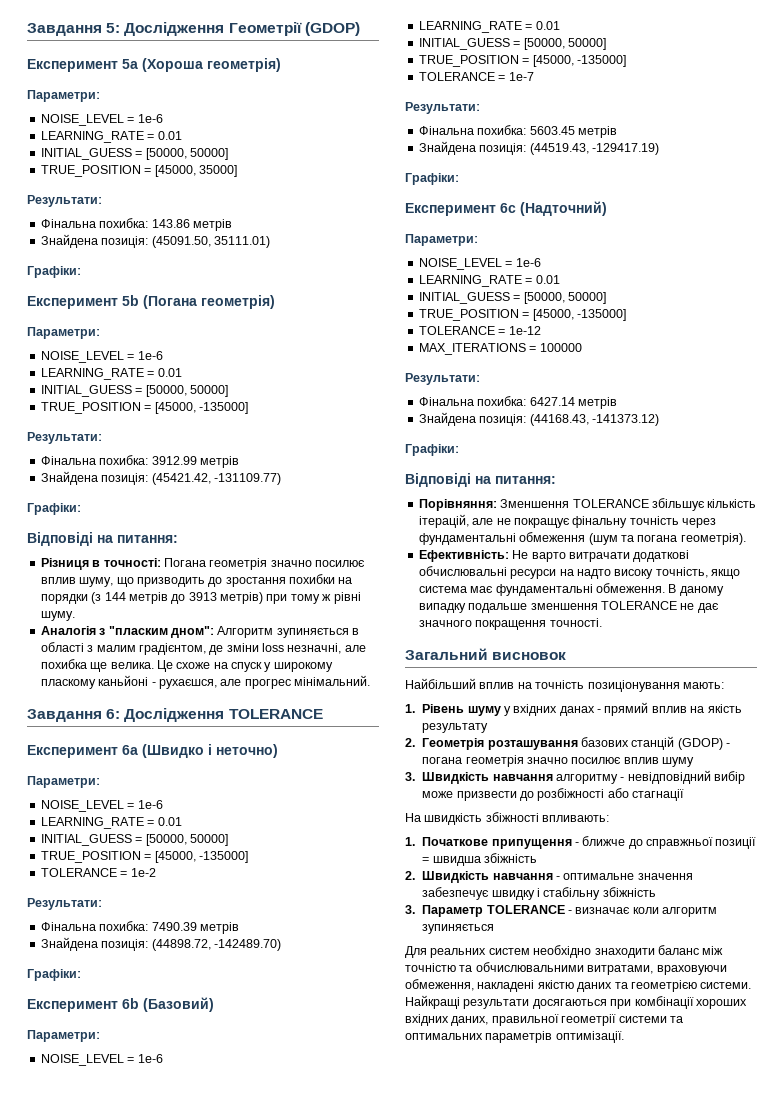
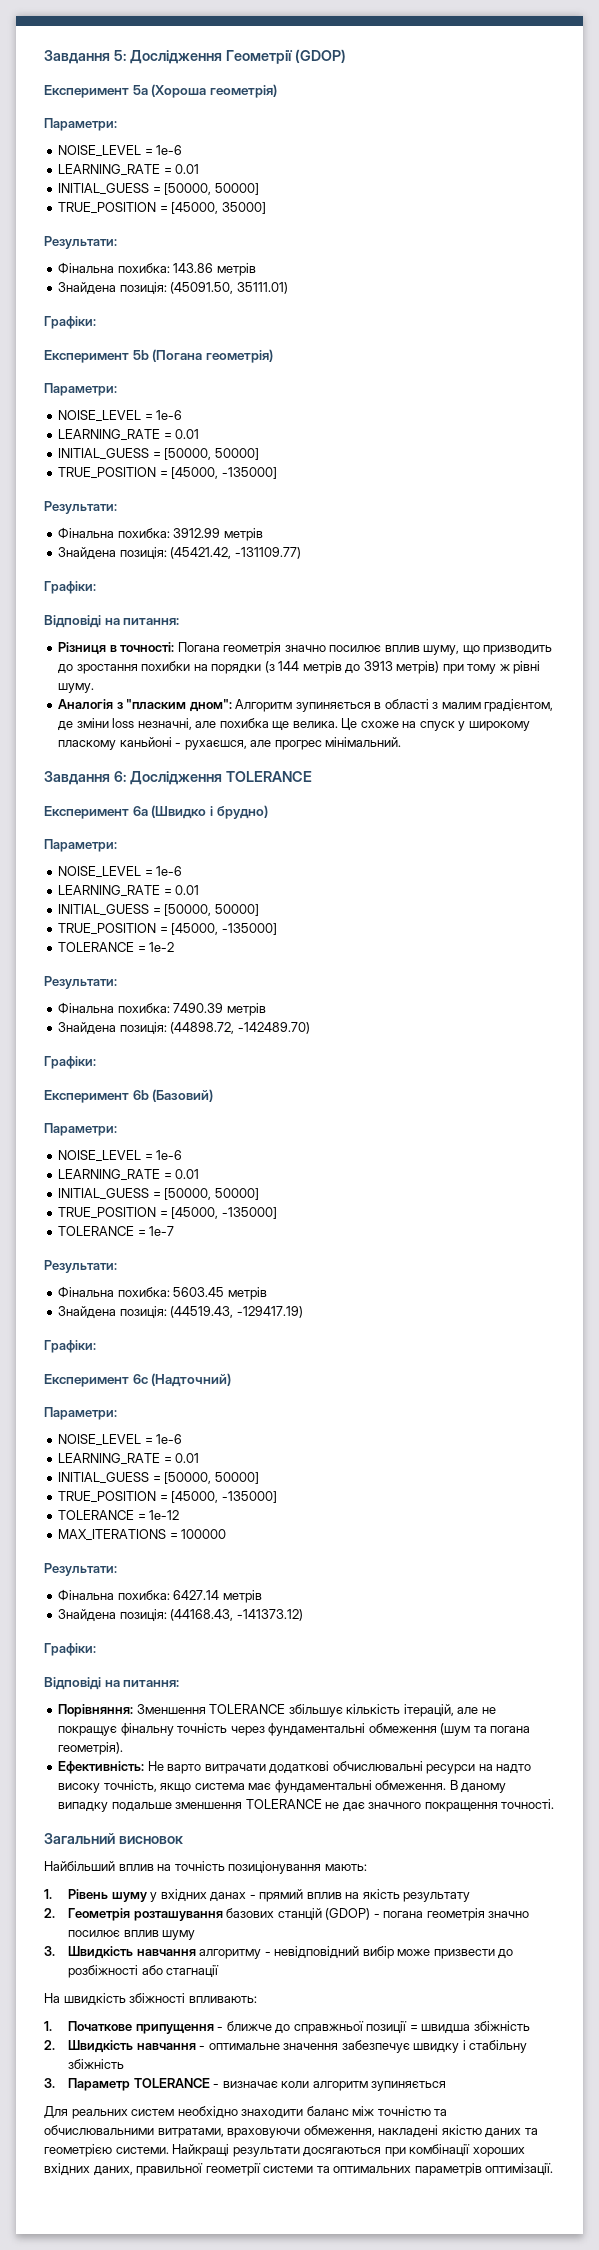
- Експеримент 6a (Швидко і неточно)
+ Експеримент 6a (Швидко і брудно)

